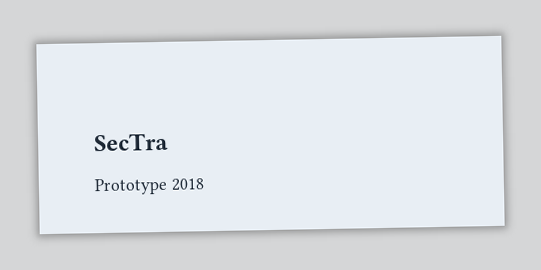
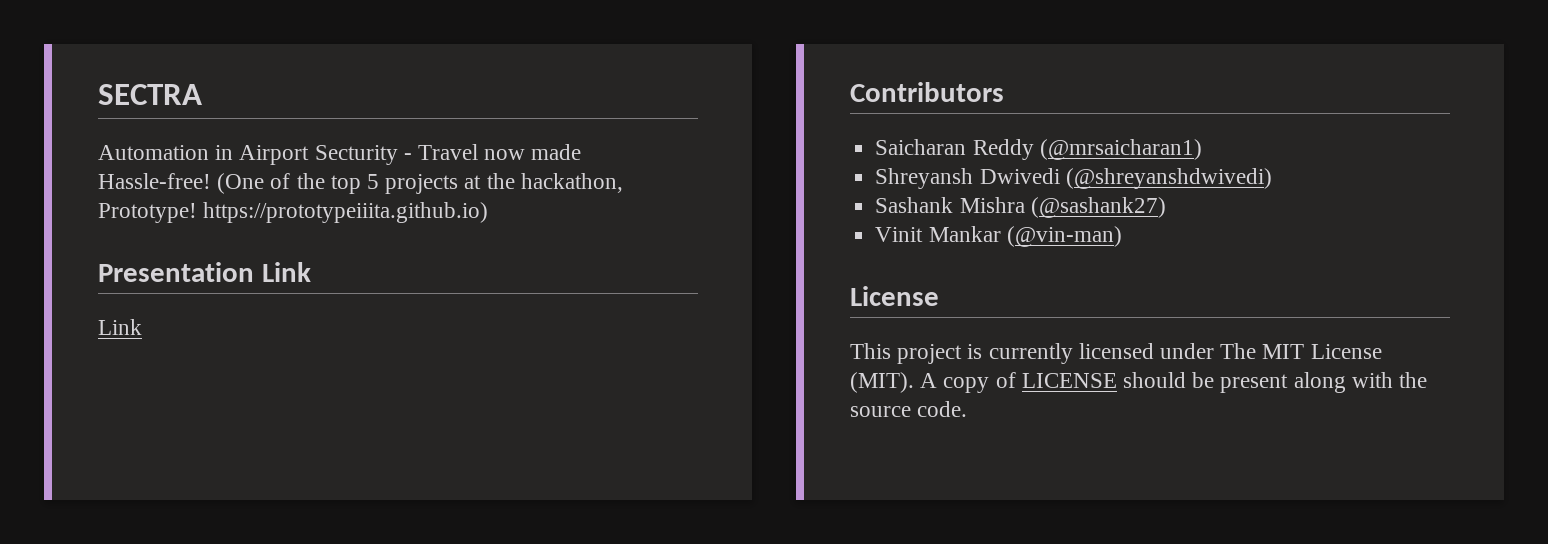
- SecTra
- Prototype 2018
+ SECTRA
+ Automation in Airport Secturity - Travel now made Hassle-free! (One of the top 5 projects at the hackathon, Prototype! https://prototypeiiita.github.io)
+ Presentation Link
+ Link
+ Contributors
+ Saicharan Reddy (@mrsaicharan1)
+ Shreyansh Dwivedi (@shreyanshdwivedi)
+ Sashank Mishra (@sashank27)
+ Vinit Mankar (@vin-man)
+ License
+ This project is currently licensed under The MIT License (MIT). A copy of LICENSE should be present along with the source code.

